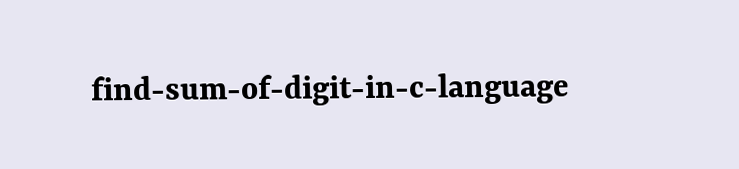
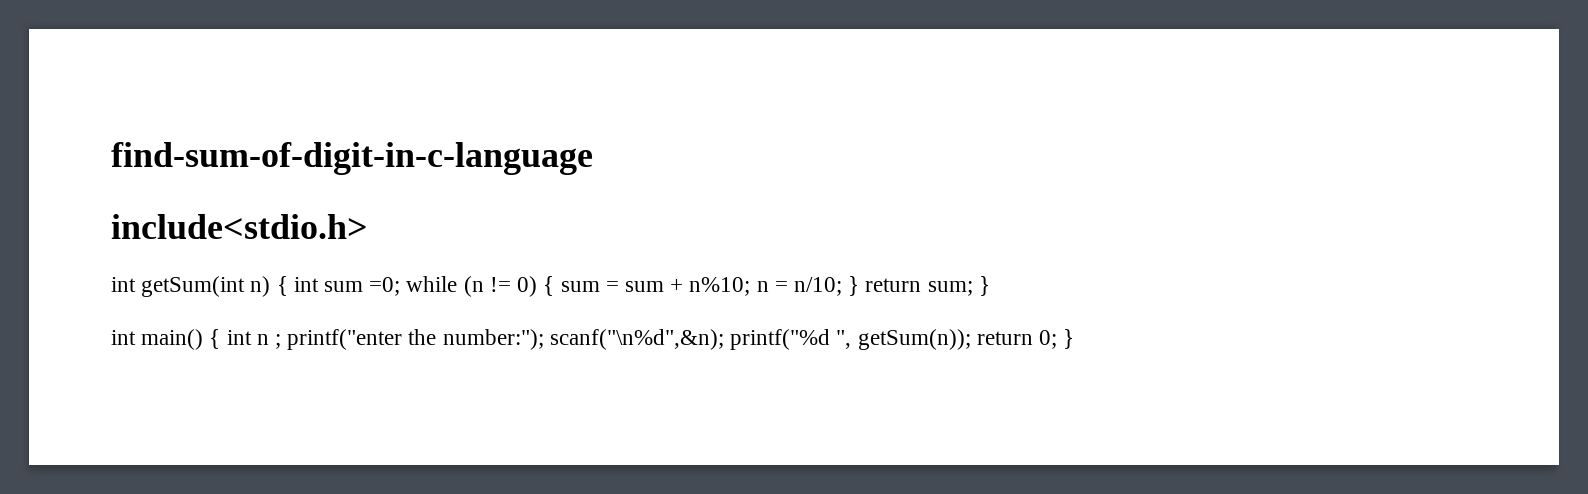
+ include<stdio.h>
+ int getSum(int n) { int sum =0; while (n != 0) { sum = sum + n%10; n = n/10; } return sum; }
+ int main() { int n ; printf("enter the number:"); scanf("\n%d",&n); printf("%d ", getSum(n)); return 0; }

